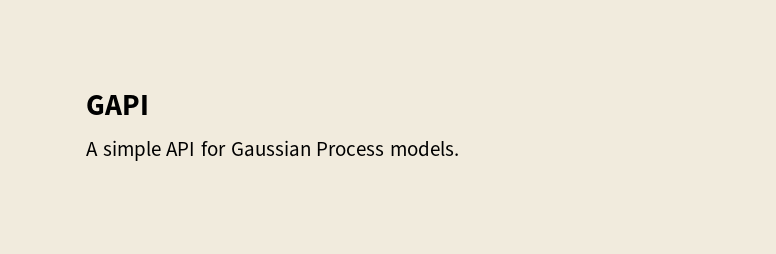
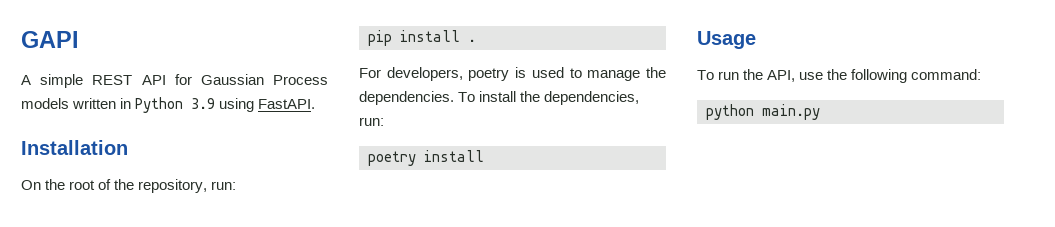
- A simple API for Gaussian Process models.
+ A simple REST API for Gaussian Process models written in Python 3.9 using FastAPI.
+ Installation
+ On the root of the repository, run:
+ pip install .
+ For developers, poetry is used to manage the dependencies. To install the dependencies, run:
+ poetry install
+ Usage
+ To run the API, use the following command:
+ python main.py

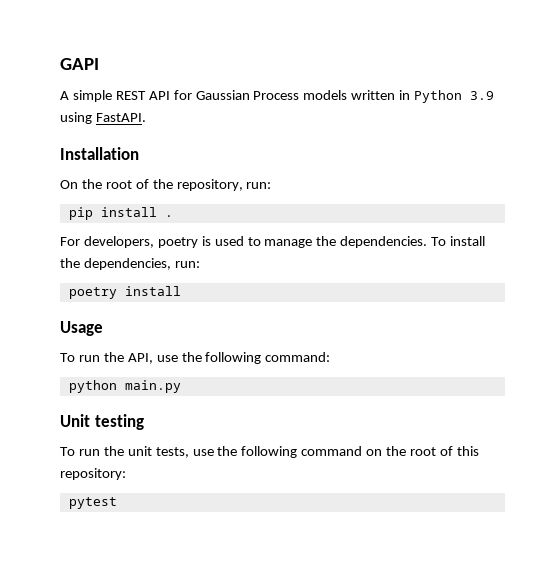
+ Unit testing
+ To run the unit tests, use the following command on the root of this repository:
+ pytest

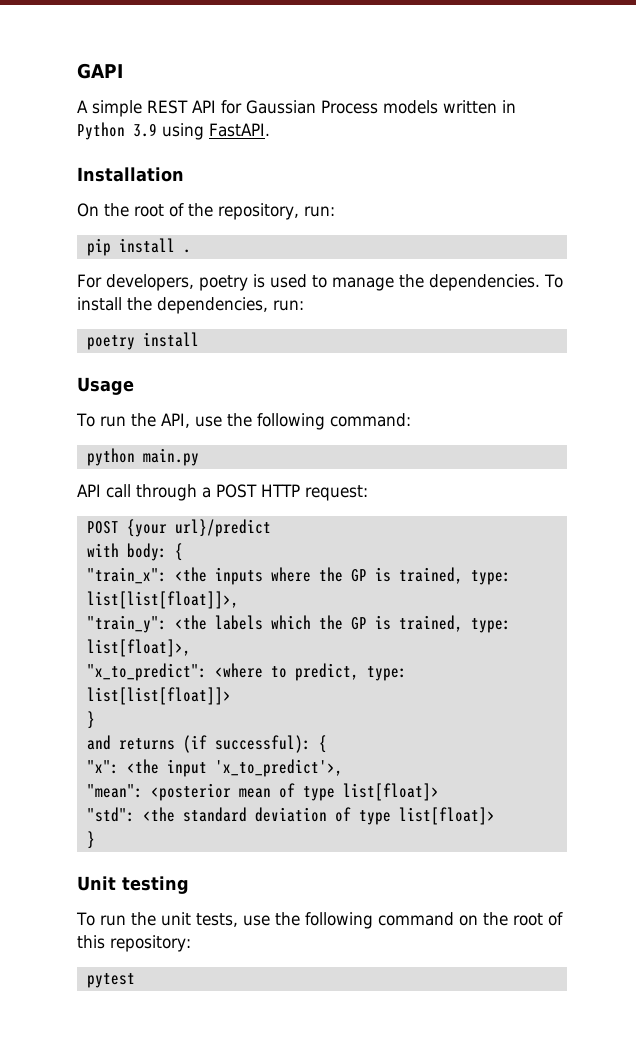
+ API call through a POST HTTP request:
+ POST {your url}/predict
+ with body: {
+ "train_x": <the inputs where the GP is trained, type: list[list[float]]>,
+ "train_y": <the labels which the GP is trained, type: list[float]>,
+ "x_to_predict": <where to predict, type: list[list[float]]>
+ }
+ and returns (if successful): {
+ "x": <the input 'x_to_predict'>,
+ "mean": <posterior mean of type list[float]>
+ "std": <the standard deviation of type list[float]>
+ }

